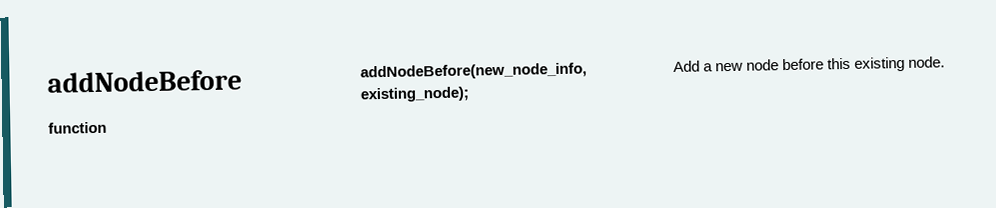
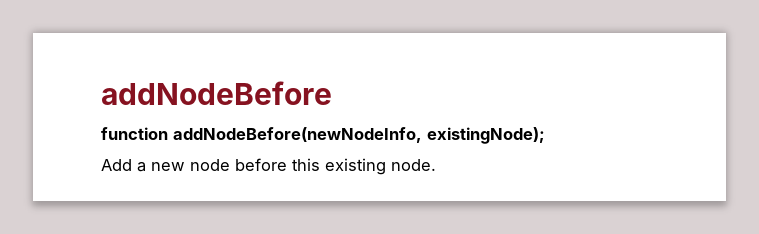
- function addNodeBefore(new_node_info, existing_node);
+ function addNodeBefore(newNodeInfo, existingNode);

